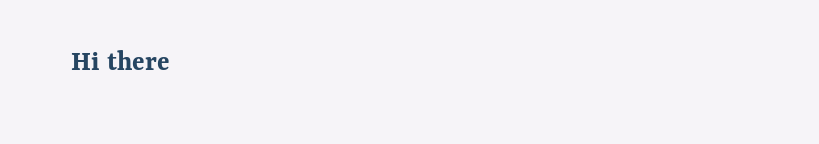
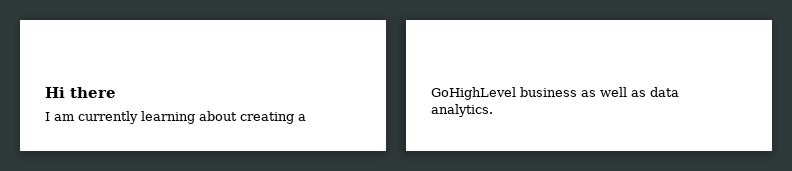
+ I am currently learning about creating a GoHighLevel business as well as data analytics.

